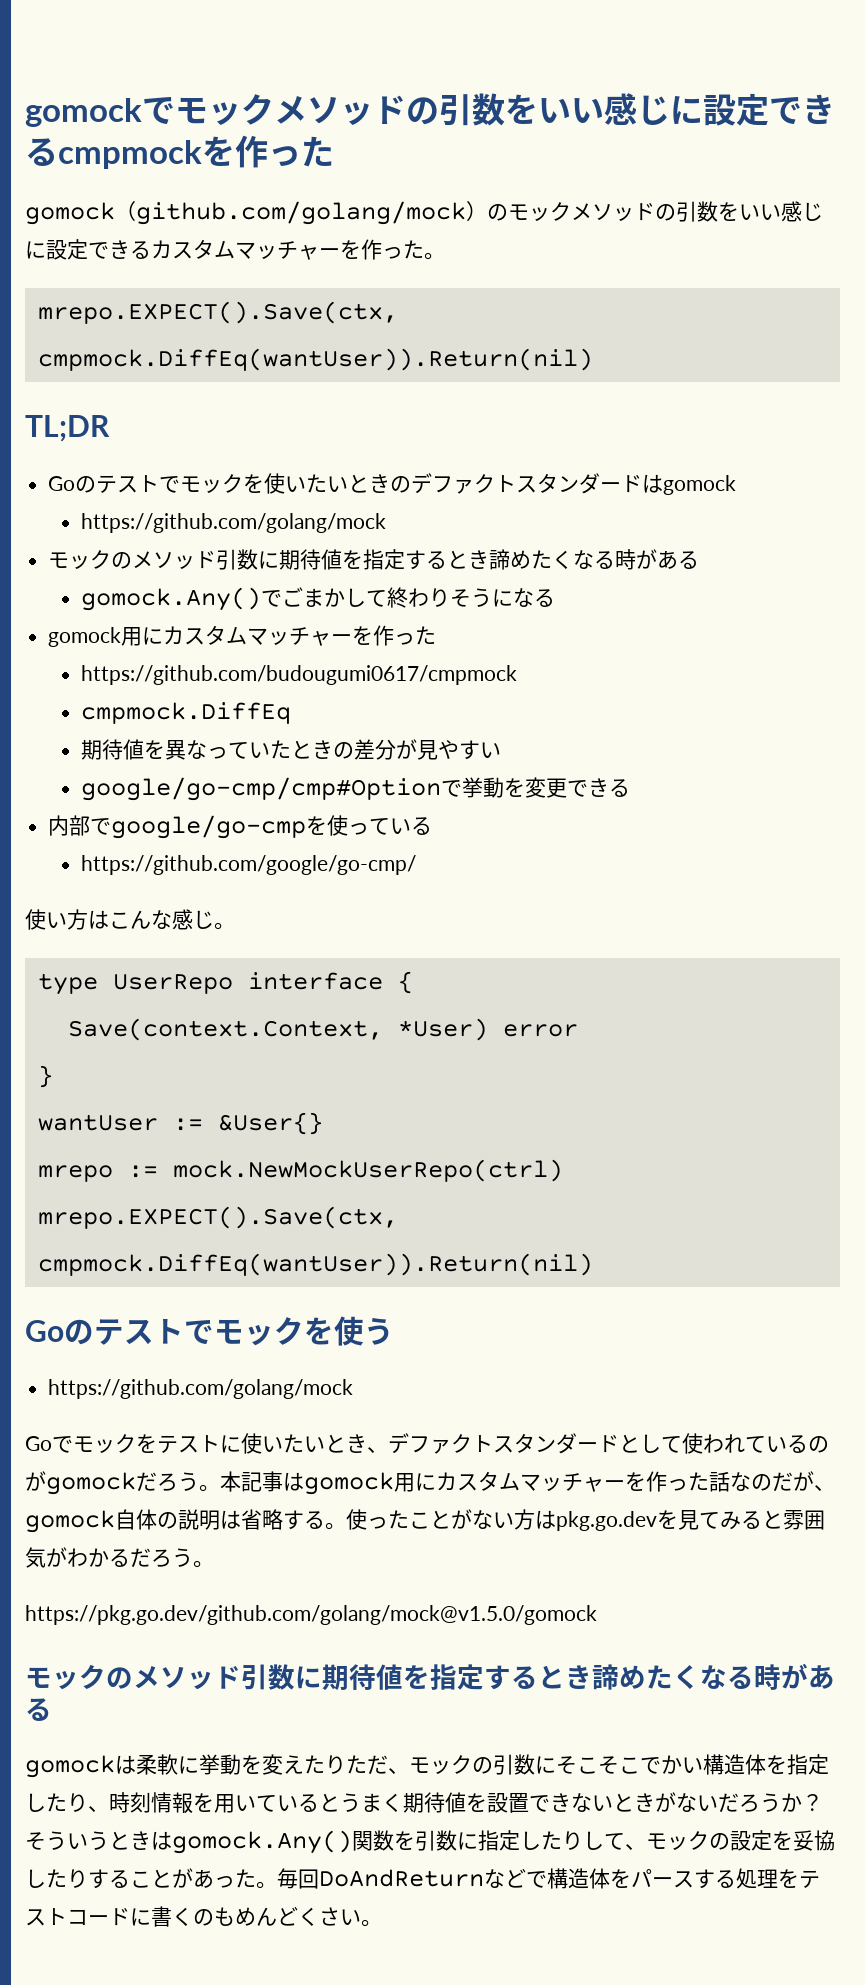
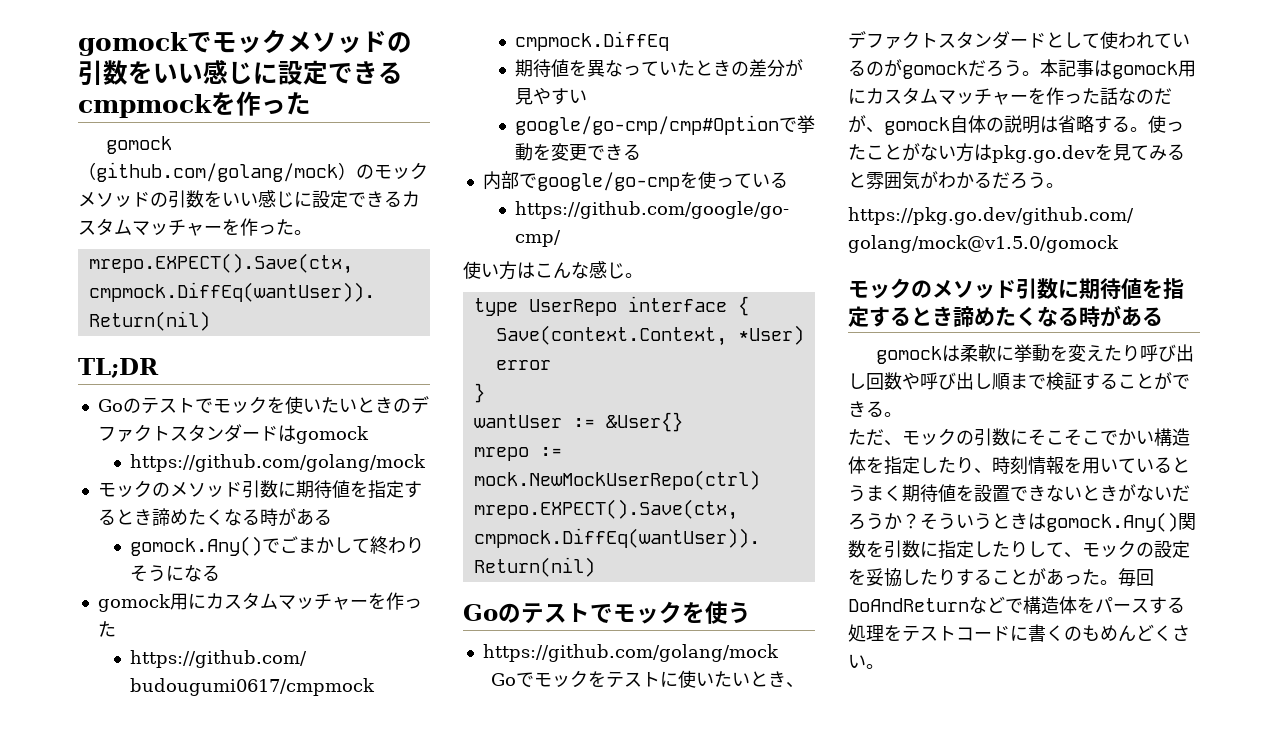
- gomockは柔軟に挙動を変えたりただ、モックの引数にそこそこでかい構造体を指定したり、時刻情報を用いているとうまく期待値を設置できないときがないだろうか？
+ gomockは柔軟に挙動を変えたり呼び出し回数や呼び出し順まで検証することができる。
+ ただ、モックの引数にそこそこでかい構造体を指定したり、時刻情報を用いているとうまく期待値を設置できないときがないだろうか？

